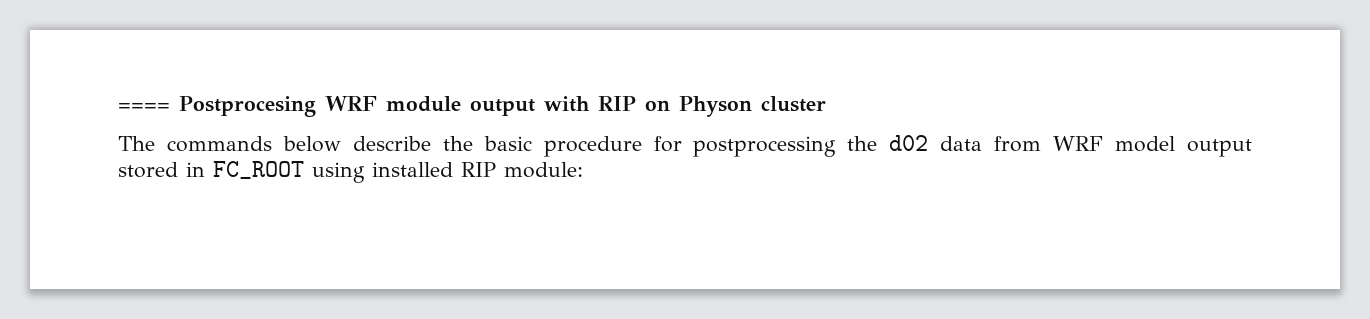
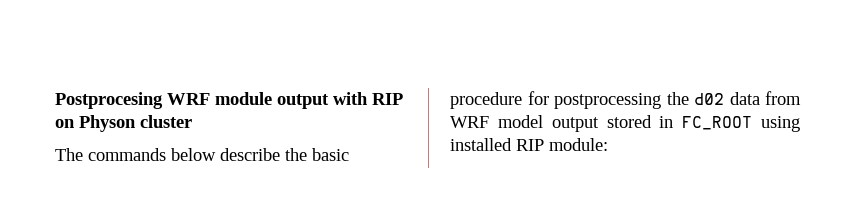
- ==== Postprocesing WRF module output with RIP on Physon cluster
+ Postprocesing WRF module output with RIP on Physon cluster

